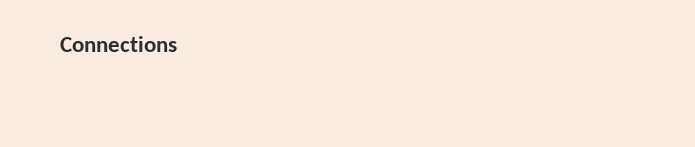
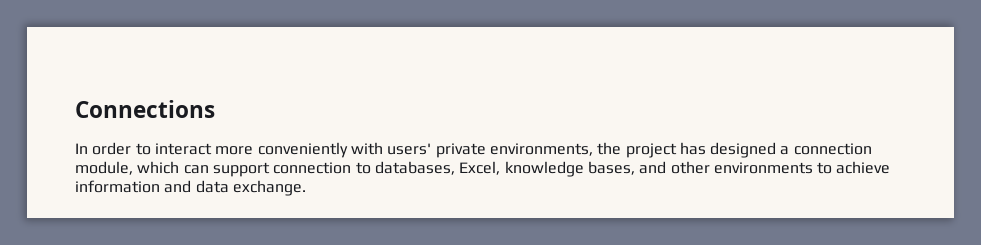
+ In order to interact more conveniently with users' private environments, the project has designed a connection module, which can support connection to databases, Excel, knowledge bases, and other environments to achieve information and data exchange.

